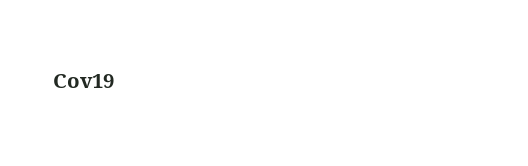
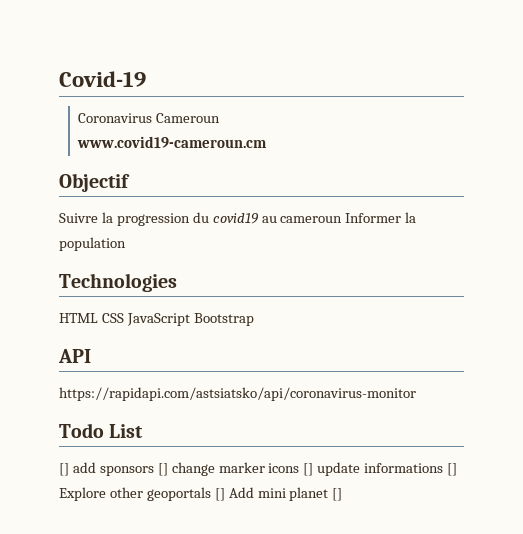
- Cov19
+ Covid-19
+ Coronavirus Cameroun
+ www.covid19-cameroun.cm
+ Objectif
+ Suivre la progression du covid19 au cameroun Informer la population
+ Technologies
+ HTML CSS JavaScript Bootstrap
+ API
+ https://rapidapi.com/astsiatsko/api/coronavirus-monitor
+ Todo List
+ [] add sponsors [] change marker icons [] update informations [] Explore other geoportals [] Add mini planet []

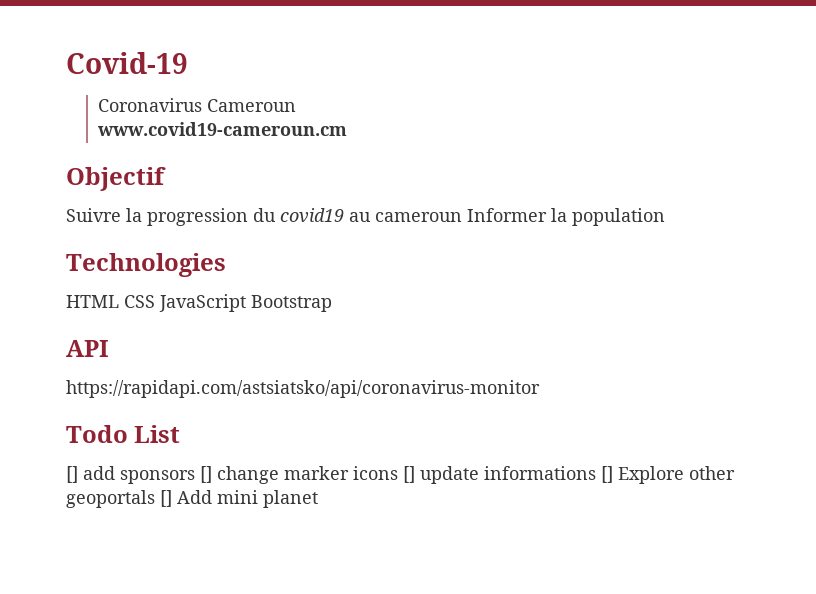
- [] add sponsors [] change marker icons [] update informations [] Explore other geoportals [] Add mini planet []
+ [] add sponsors [] change marker icons [] update informations [] Explore other geoportals [] Add mini planet

